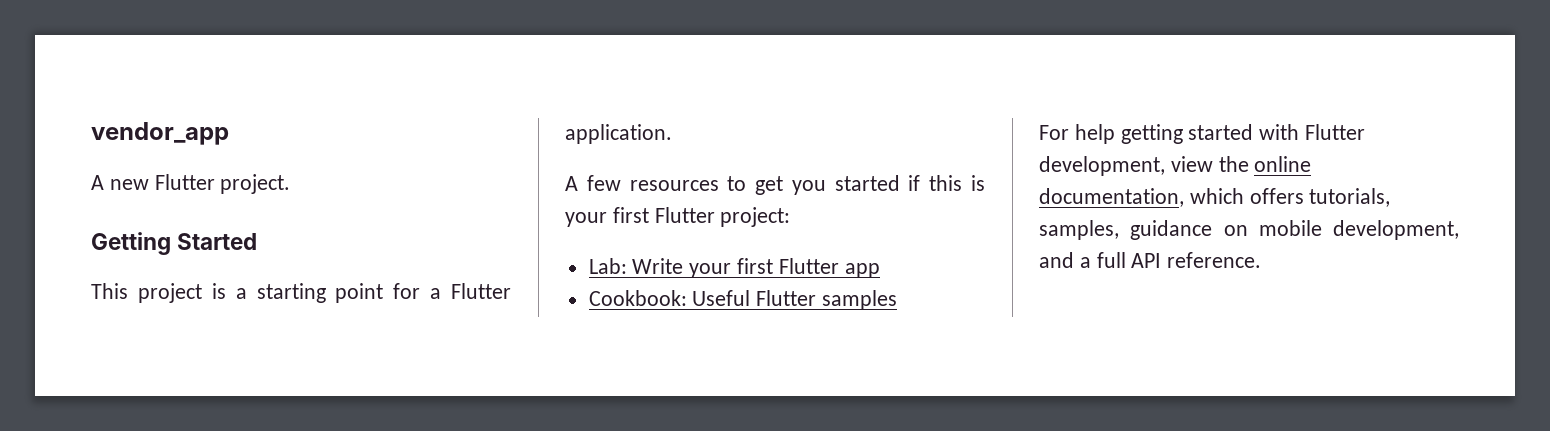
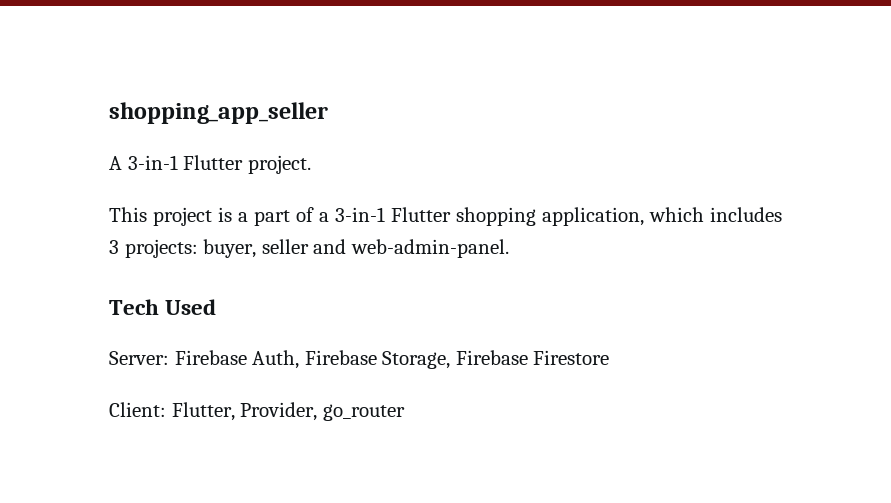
- vendor_app
- A new Flutter project.
+ shopping_app_seller
+ A 3-in-1 Flutter project.
- Getting Started
- This project is a starting point for a Flutter application.
- A few resources to get you started if this is your first Flutter project:
- Lab: Write your first Flutter app
- Cookbook: Useful Flutter samples
- For help getting started with Flutter development, view the online documentation, which offers tutorials, samples, guidance on mobile development, and a full API reference.
+ This project is a part of a 3-in-1 Flutter shopping application, which includes 3 projects: buyer, seller and web-admin-panel.
+ Tech Used
+ Server: Firebase Auth, Firebase Storage, Firebase Firestore
+ Client: Flutter, Provider, go_router

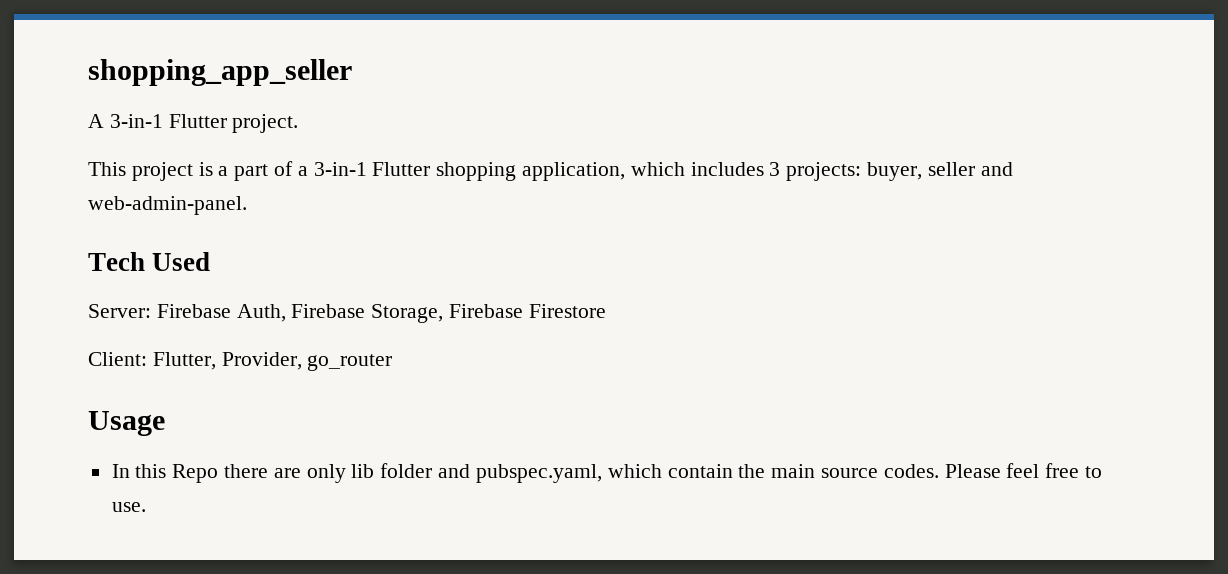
+ Usage
+ In this Repo there are only lib folder and pubspec.yaml, which contain the main source codes. Please feel free to use.

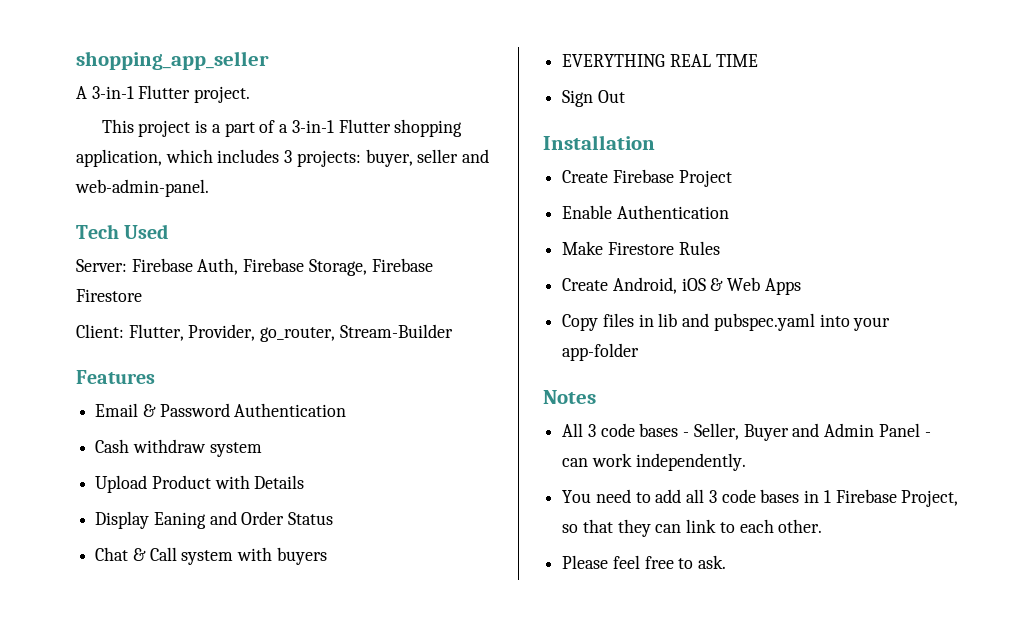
- Client: Flutter, Provider, go_router
- Usage
- In this Repo there are only lib folder and pubspec.yaml, which contain the main source codes. Please feel free to use.
+ Client: Flutter, Provider, go_router, Stream-Builder
+ Features
+ Email & Password Authentication
+ Cash withdraw system
+ Upload Product with Details
+ Display Eaning and Order Status
+ Chat & Call system with buyers
+ EVERYTHING REAL TIME
+ Sign Out
+ Installation
+ Create Firebase Project
+ Enable Authentication
+ Make Firestore Rules
+ Create Android, iOS & Web Apps
+ Copy files in lib and pubspec.yaml into your app-folder
+ Notes
+ All 3 code bases - Seller, Buyer and Admin Panel - can work independently.
+ You need to add all 3 code bases in 1 Firebase Project, so that they can link to each other.
+ Please feel free to ask.

